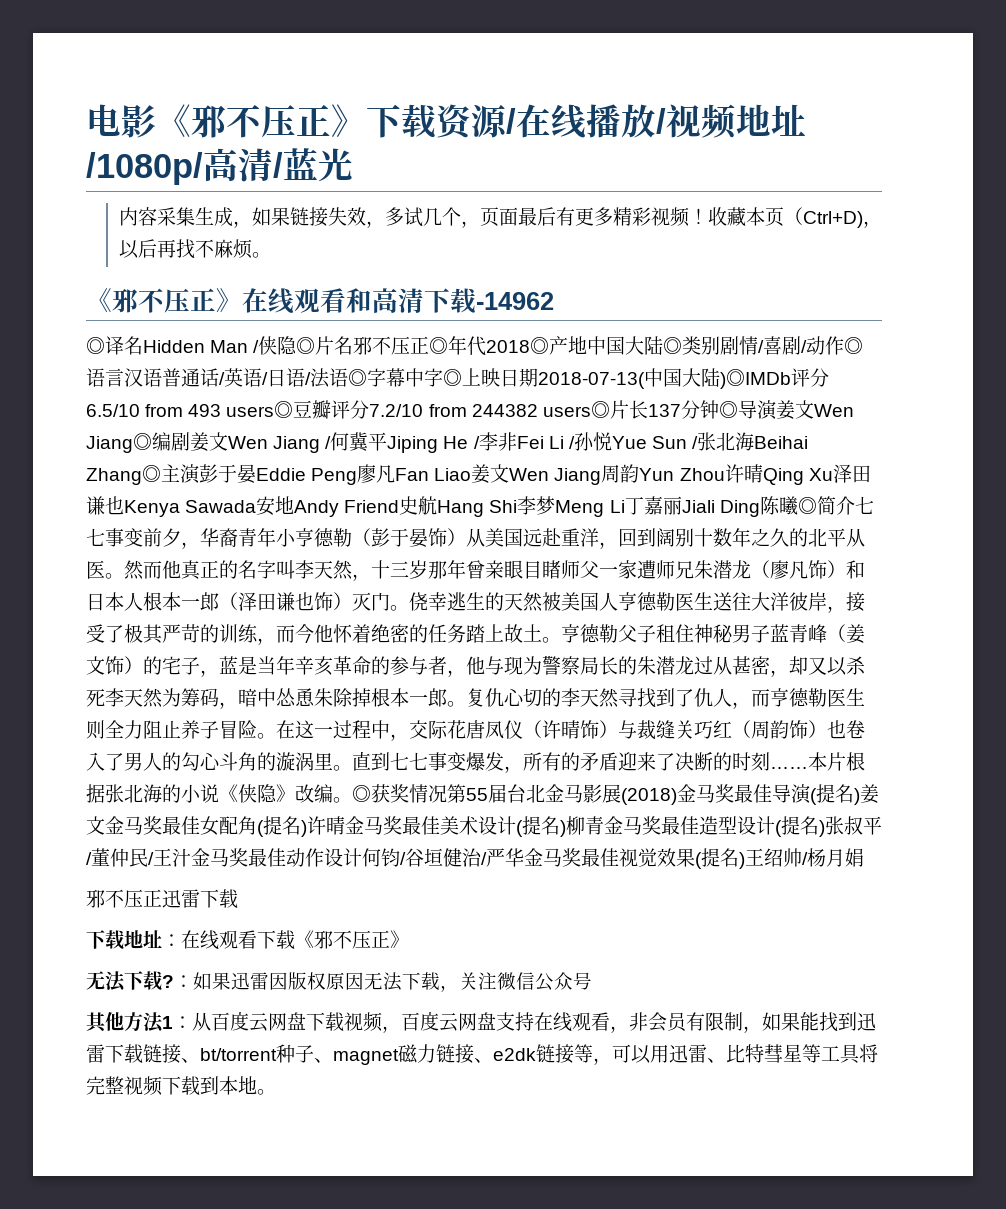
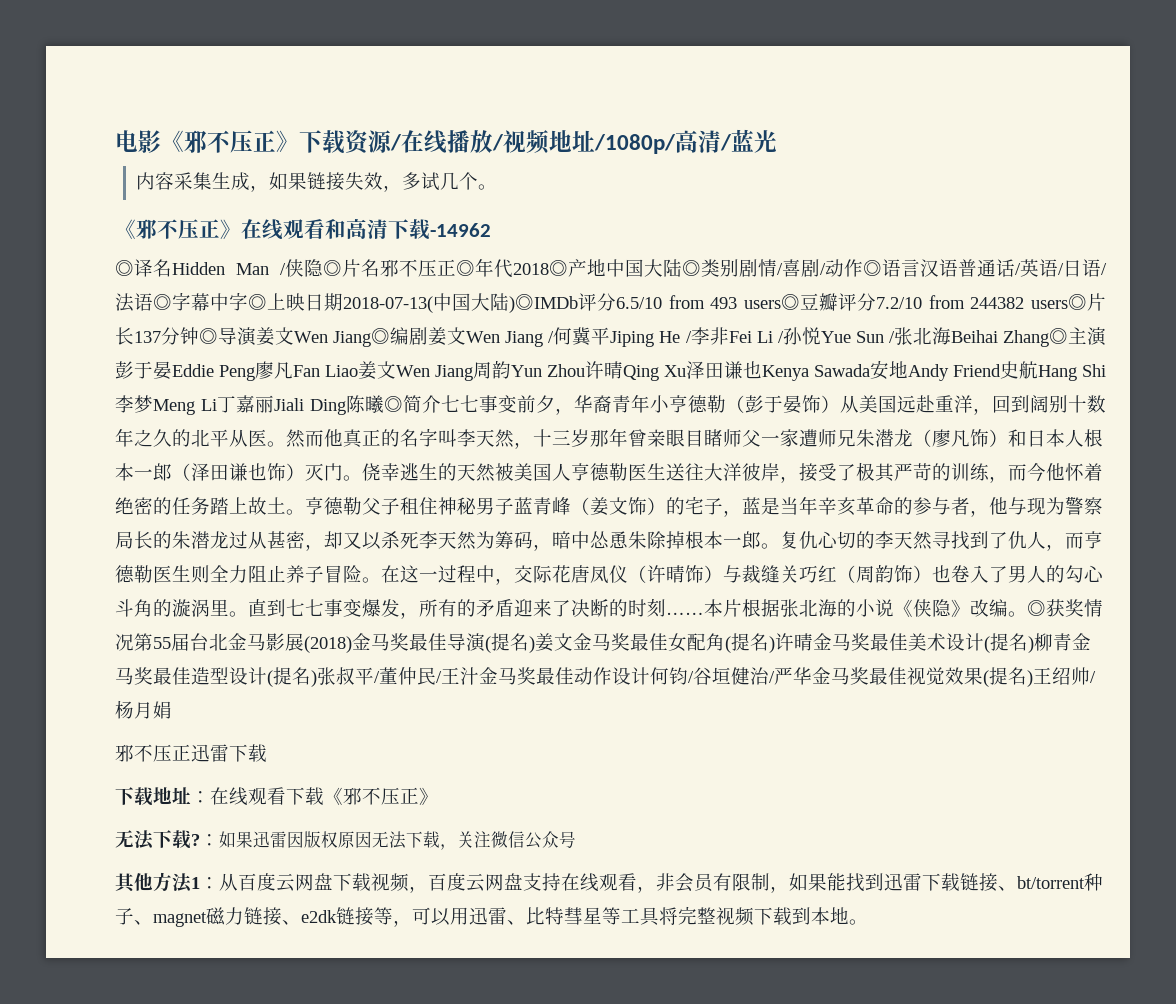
- 内容采集生成，如果链接失效，多试几个，页面最后有更多精彩视频！收藏本页（Ctrl+D)，以后再找不麻烦。
+ 内容采集生成，如果链接失效，多试几个。

